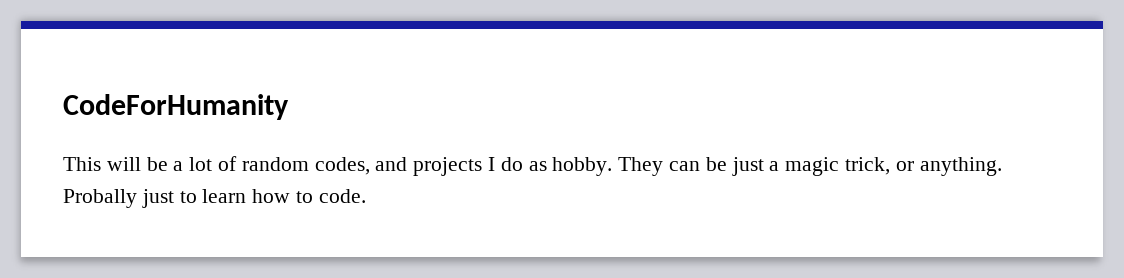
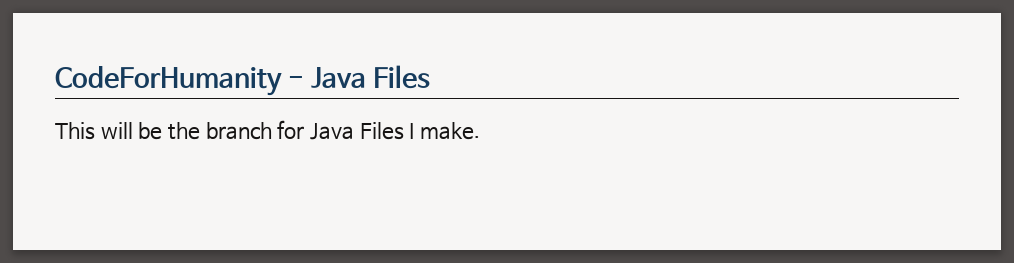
- CodeForHumanity
+ CodeForHumanity - Java Files
- This will be a lot of random codes, and projects I do as hobby. They can be just a magic trick, or anything. Probally just to learn how to code.
+ This will be the branch for Java Files I make.

